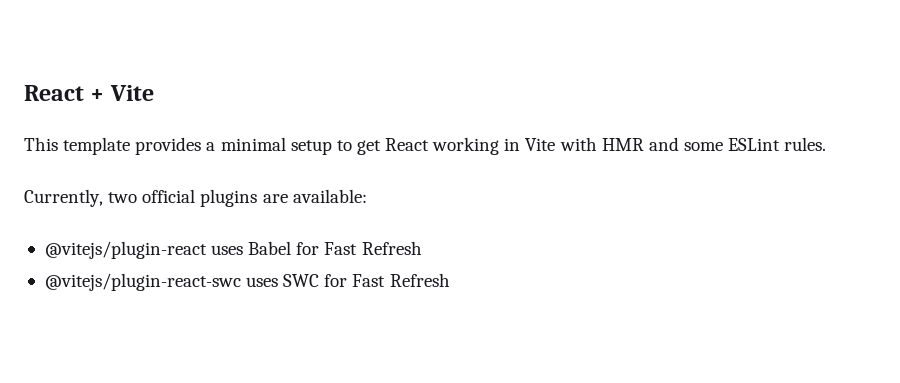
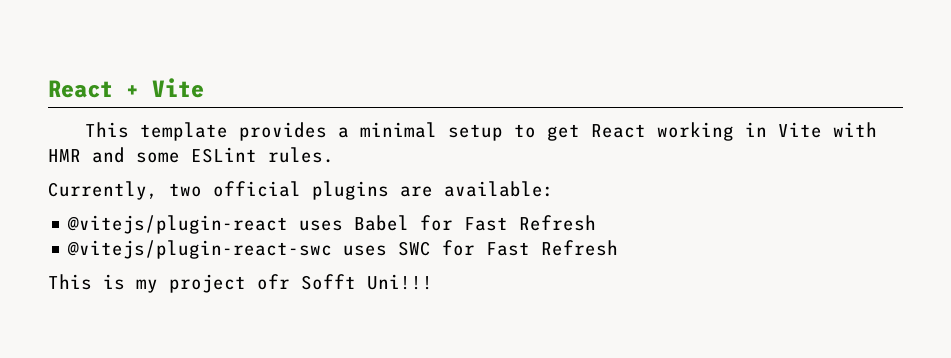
+ This is my project ofr Sofft Uni!!!

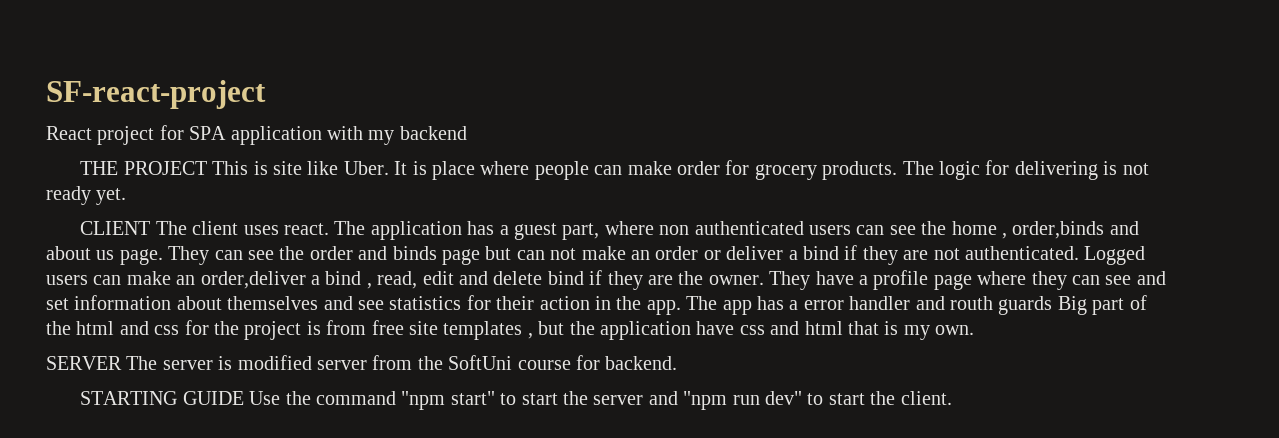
- React + Vite
- This template provides a minimal setup to get React working in Vite with HMR and some ESLint rules.
- Currently, two official plugins are available:
- @vitejs/plugin-react uses Babel for Fast Refresh
- @vitejs/plugin-react-swc uses SWC for Fast Refresh
- This is my project ofr Sofft Uni!!!
+ SF-react-project
+ React project for SPA application with my backend
+ THE PROJECT This is site like Uber. It is place where people can make order for grocery products. The logic for delivering is not ready yet.
+ CLIENT The client uses react. The application has a guest part, where non authenticated users can see the home , order,binds and about us page. They can see the order and binds page but can not make an order or deliver a bind if they are not authenticated. Logged users can make an order,deliver a bind , read, edit and delete bind if they are the owner. They have a profile page where they can see and set information about themselves and see statistics for their action in the app. The app has a error handler and routh guards Big part of the html and css for the project is from free site templates , but the application have css and html that is my own.
+ SERVER The server is modified server from the SoftUni course for backend.
+ STARTING GUIDE Use the command "npm start" to start the server and "npm run dev" to start the client.

